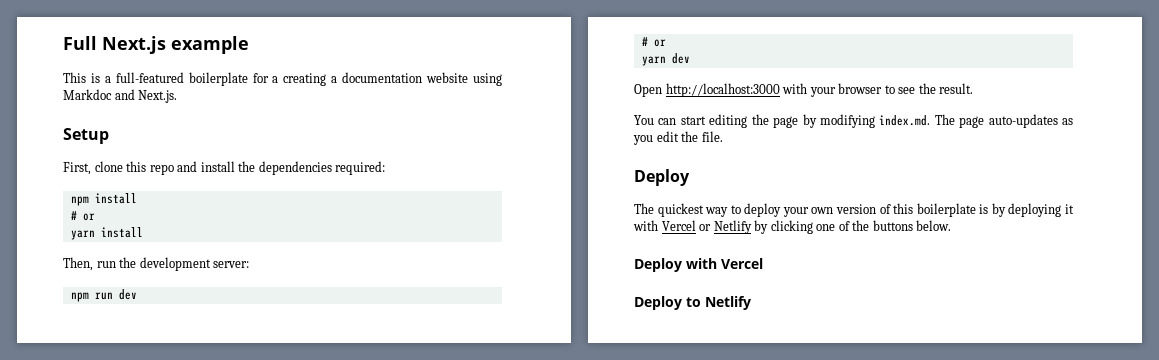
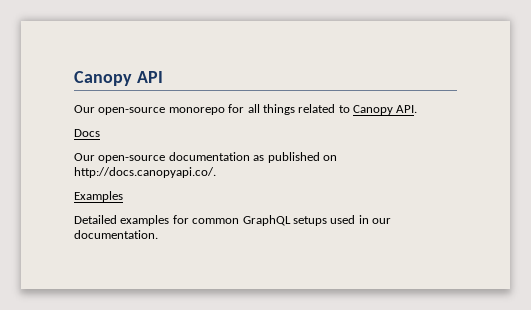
- Full Next.js example
- This is a full-featured boilerplate for a creating a documentation website using Markdoc and Next.js.
- Setup
- First, clone this repo and install the dependencies required:
- npm install
- # or
- yarn install
- Then, run the development server:
- npm run dev
- # or
- yarn dev
- Open http://localhost:3000 with your browser to see the result.
- You can start editing the page by modifying index.md. The page auto-updates as you edit the file.
- Deploy
- The quickest way to deploy your own version of this boilerplate is by deploying it with Vercel or Netlify by clicking one of the buttons below.
- Deploy with Vercel
- Deploy to Netlify
+ Canopy API
+ Our open-source monorepo for all things related to Canopy API.
+ Docs
+ Our open-source documentation as published on http://docs.canopyapi.co/.
+ Examples
+ Detailed examples for common GraphQL setups used in our documentation.

